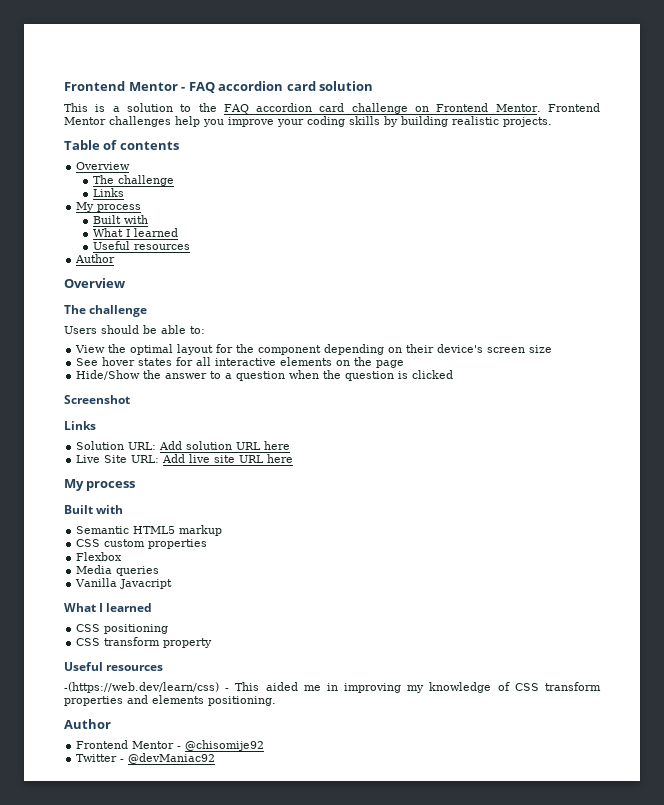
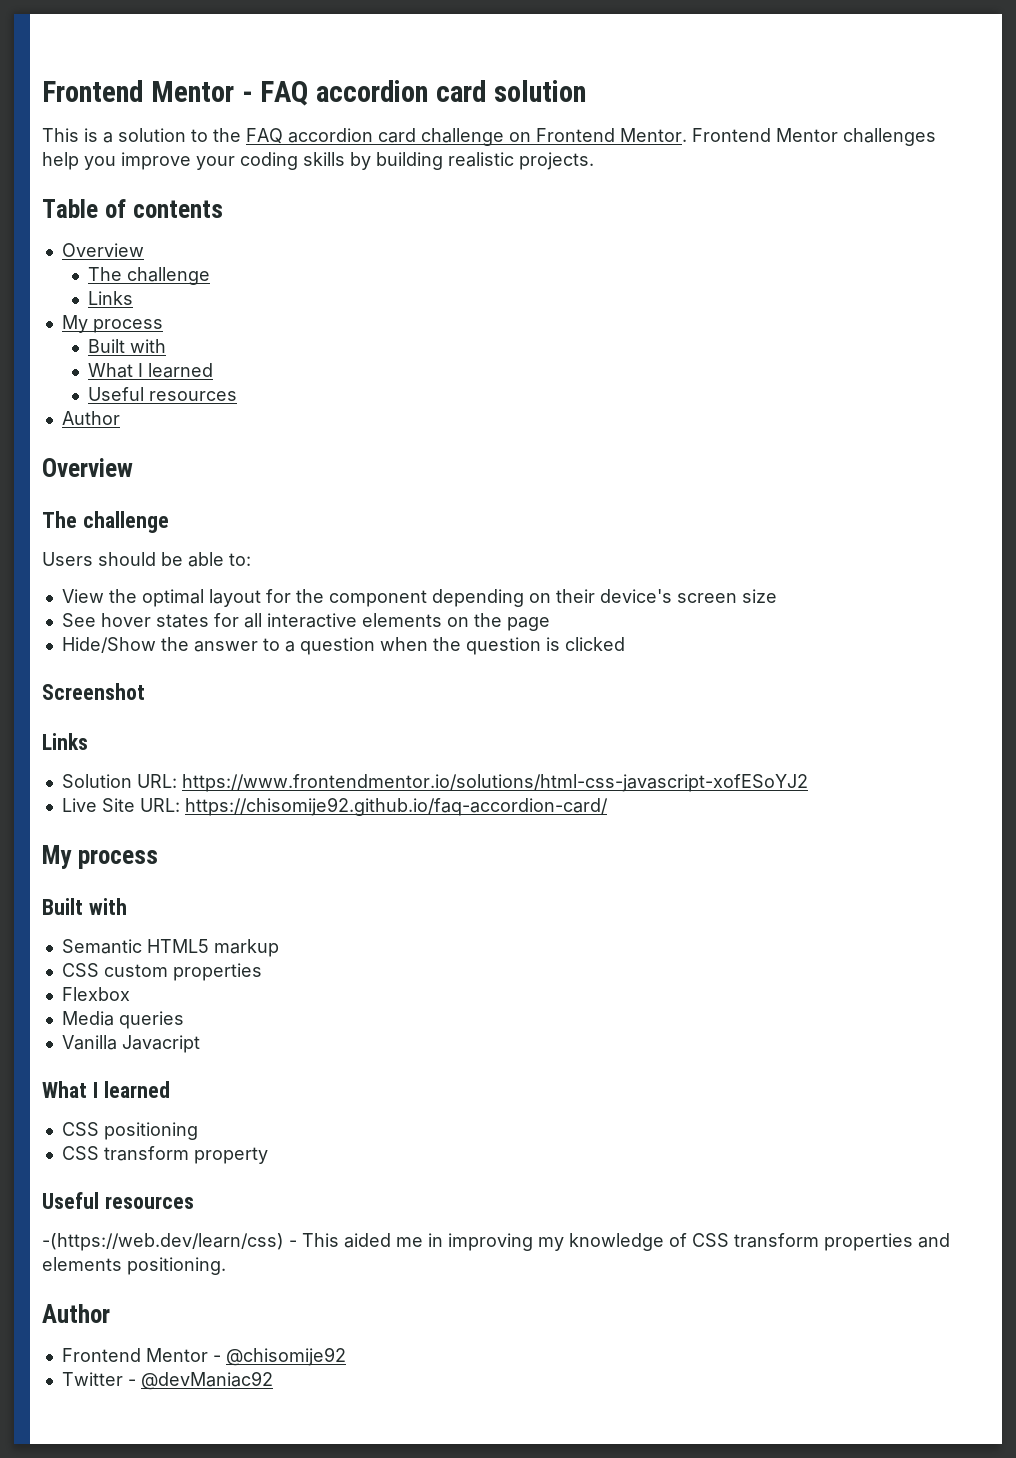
- Solution URL: Add solution URL here
+ Solution URL: https://www.frontendmentor.io/solutions/html-css-javascript-xofESoYJ2
- Live Site URL: Add live site URL here
+ Live Site URL: https://chisomije92.github.io/faq-accordion-card/

